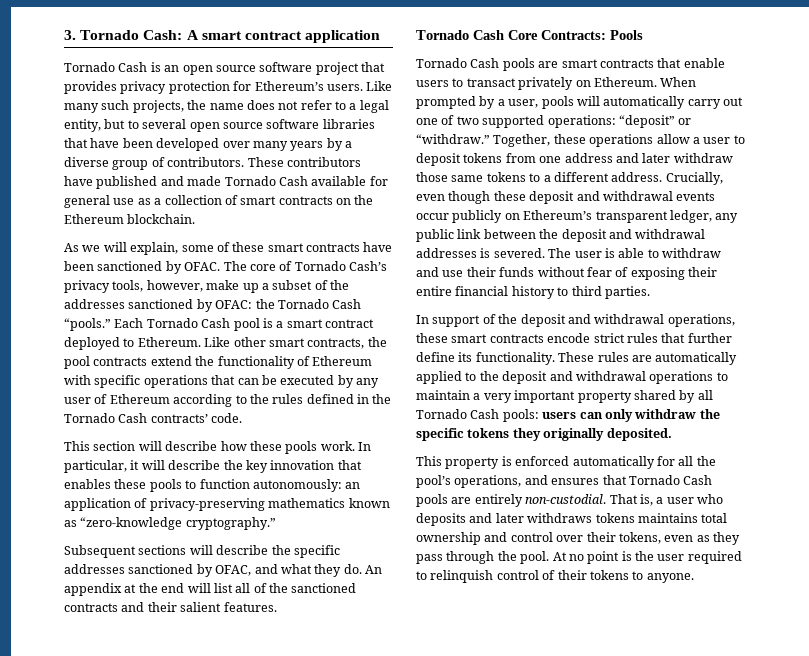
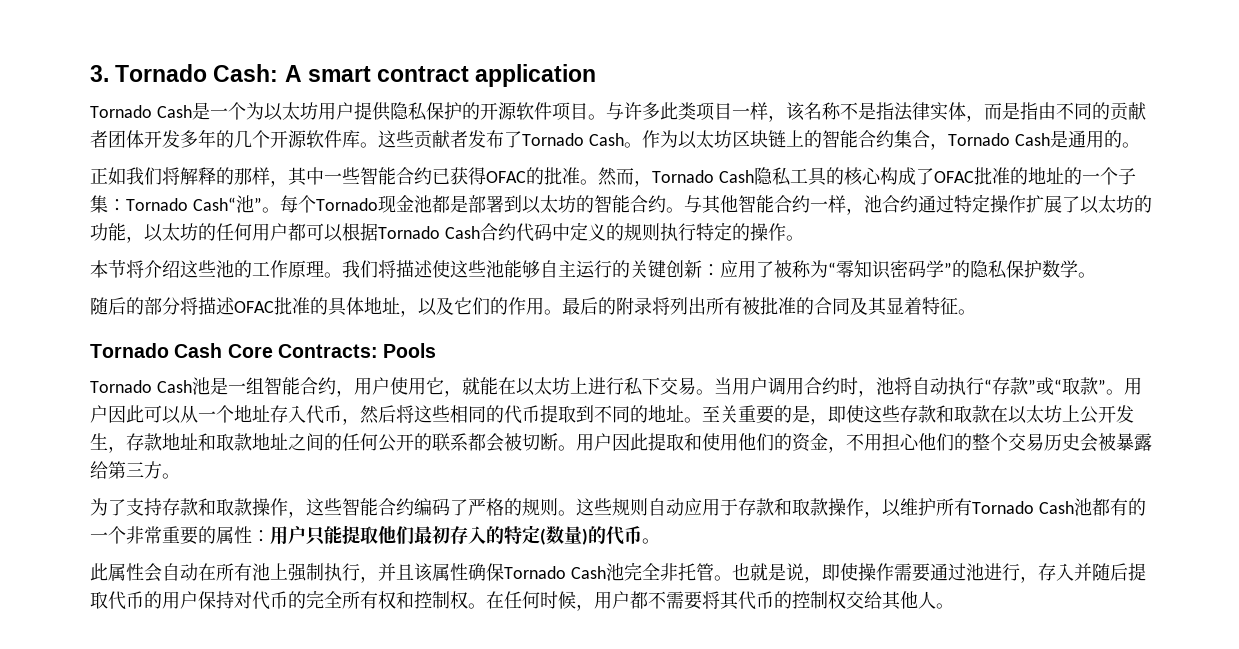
- Tornado Cash is an open source software project that provides privacy protection for Ethereum’s users. Like many such projects, the name does not refer to a legal entity, but to several open source software libraries that have been developed over many years by a diverse group of contributors. These contributors have published and made Tornado Cash available for general use as a collection of smart contracts on the Ethereum blockchain.
- As we will explain, some of these smart contracts have been sanctioned by OFAC. The core of Tornado Cash’s privacy tools, however, make up a subset of the addresses sanctioned by OFAC: the Tornado Cash “pools.” Each Tornado Cash pool is a smart contract deployed to Ethereum. Like other smart contracts, the pool contracts extend the functionality of Ethereum with specific operations that can be executed by any user of Ethereum according to the rules defined in the Tornado Cash contracts’ code.
- This section will describe how these pools work. In particular, it will describe the key innovation that enables these pools to function autonomously: an application of privacy-preserving mathematics known as “zero-knowledge cryptography.”
- Subsequent sections will describe the specific addresses sanctioned by OFAC, and what they do. An appendix at the end will list all of the sanctioned contracts and their salient features.
+ Tornado Cash是一个为以太坊用户提供隐私保护的开源软件项目。与许多此类项目一样，该名称不是指法律实体，而是指由不同的贡献者团体开发多年的几个开源软件库。这些贡献者发布了Tornado Cash。作为以太坊区块链上的智能合约集合，Tornado Cash是通用的。
+ 正如我们将解释的那样，其中一些智能合约已获得OFAC的批准。然而，Tornado Cash隐私工具的核心构成了OFAC批准的地址的一个子集：Tornado Cash“池”。每个Tornado现金池都是部署到以太坊的智能合约。与其他智能合约一样，池合约通过特定操作扩展了以太坊的功能，以太坊的任何用户都可以根据Tornado Cash合约代码中定义的规则执行特定的操作。
+ 本节将介绍这些池的工作原理。我们将描述使这些池能够自主运行的关键创新：应用了被称为“零知识密码学”的隐私保护数学。
+ 随后的部分将描述OFAC批准的具体地址，以及它们的作用。最后的附录将列出所有被批准的合同及其显着特征。
- Tornado Cash pools are smart contracts that enable users to transact privately on Ethereum. When prompted by a user, pools will automatically carry out one of two supported operations: “deposit” or “withdraw.” Together, these operations allow a user to deposit tokens from one address and later withdraw those same tokens to a different address. Crucially, even though these deposit and withdrawal events occur publicly on Ethereum’s transparent ledger, any public link between the deposit and withdrawal addresses is severed. The user is able to withdraw and use their funds without fear of exposing their entire financial history to third parties.
- In support of the deposit and withdrawal operations, these smart contracts encode strict rules that further define its functionality. These rules are automatically applied to the deposit and withdrawal operations to maintain a very important property shared by all Tornado Cash pools: users can only withdraw the specific tokens they originally deposited.
- This property is enforced automatically for all the pool’s operations, and ensures that Tornado Cash pools are entirely non-custodial. That is, a user who deposits and later withdraws tokens maintains total ownership and control over their tokens, even as they pass through the pool. At no point is the user required to relinquish control of their tokens to anyone.
+ Tornado Cash池是一组智能合约，用户使用它，就能在以太坊上进行私下交易。当用户调用合约时，池将自动执行“存款”或“取款”。用户因此可以从一个地址存入代币，然后将这些相同的代币提取到不同的地址。至关重要的是，即使这些存款和取款在以太坊上公开发生，存款地址和取款地址之间的任何公开的联系都会被切断。用户因此提取和使用他们的资金，不用担心他们的整个交易历史会被暴露给第三方。
+ 为了支持存款和取款操作，这些智能合约编码了严格的规则。这些规则自动应用于存款和取款操作，以维护所有Tornado Cash池都有的一个非常重要的属性：用户只能提取他们最初存入的特定(数量)的代币。
+ 此属性会自动在所有池上强制执行，并且该属性确保Tornado Cash池完全非托管。也就是说，即使操作需要通过池进行，存入并随后提取代币的用户保持对代币的完全所有权和控制权。在任何时候，用户都不需要将其代币的控制权交给其他人。

